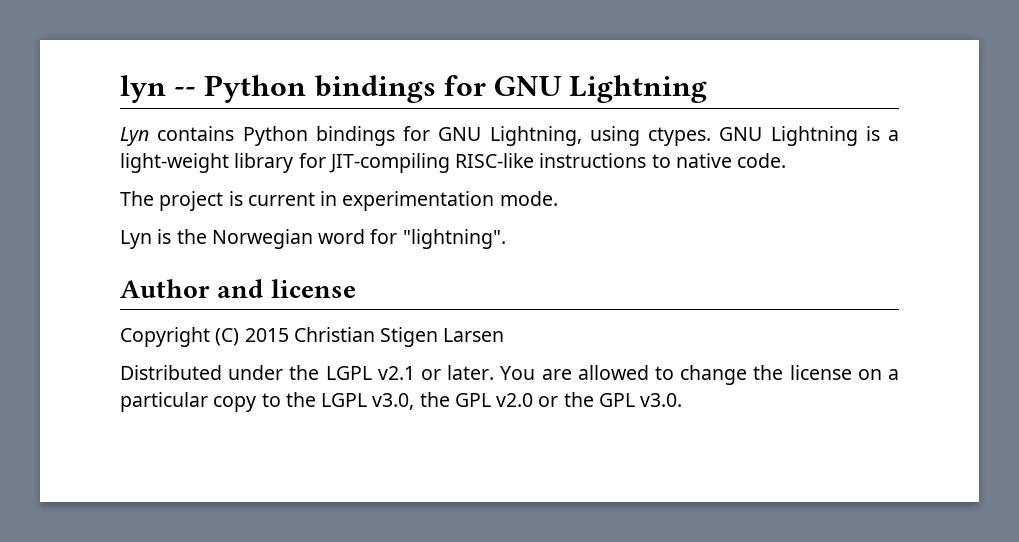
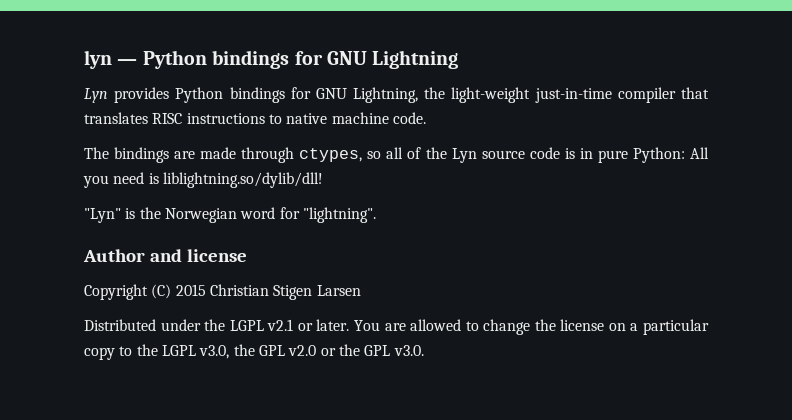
- lyn -- Python bindings for GNU Lightning
+ lyn — Python bindings for GNU Lightning
- Lyn contains Python bindings for GNU Lightning, using ctypes. GNU Lightning is a light-weight library for JIT-compiling RISC-like instructions to native code.
+ Lyn provides Python bindings for GNU Lightning, the light-weight just-in-time compiler that translates RISC instructions to native machine code.
- The project is current in experimentation mode.
- Lyn is the Norwegian word for "lightning".
+ The bindings are made through ctypes, so all of the Lyn source code is in pure Python: All you need is liblightning.so/dylib/dll!
+ "Lyn" is the Norwegian word for "lightning".

